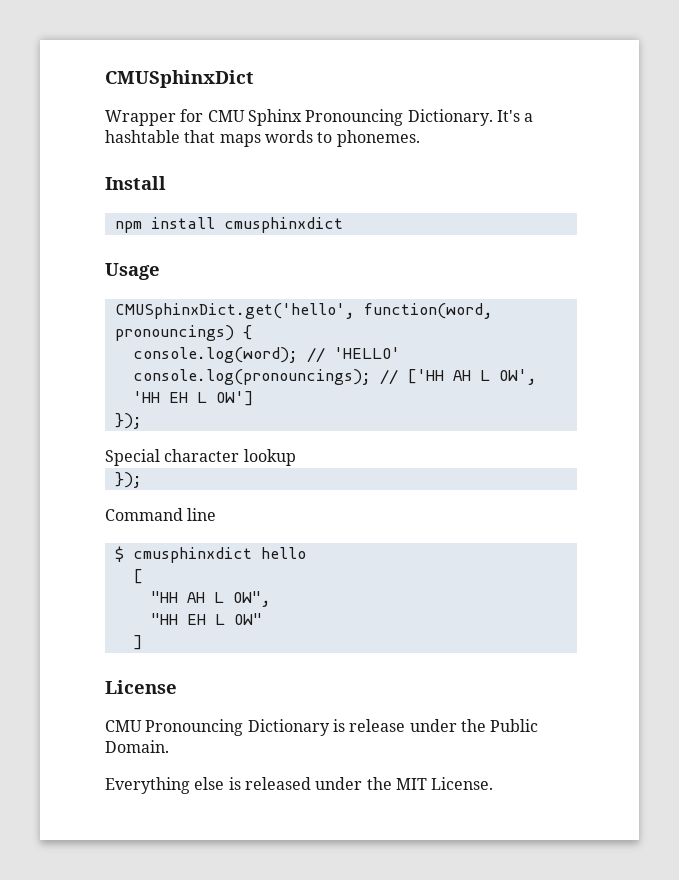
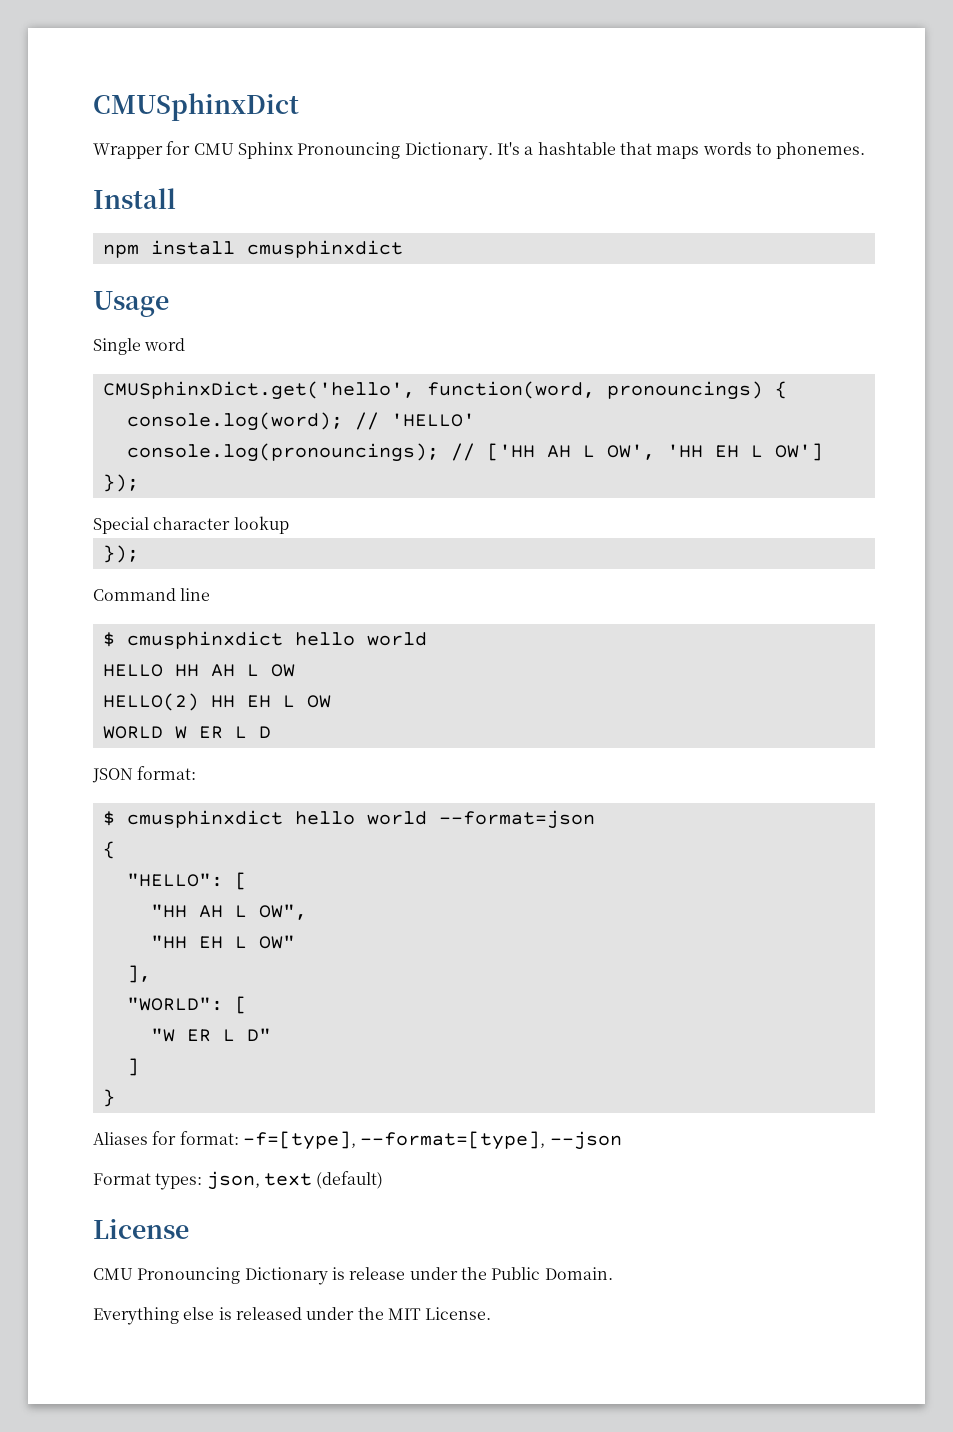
+ Single word
  Command line
- $ cmusphinxdict hello
- [
+ $ cmusphinxdict hello world
+ HELLO HH AH L OW
+ HELLO(2) HH EH L OW
+ WORLD W ER L D
+ JSON format:
+ $ cmusphinxdict hello world --format=json
+ {
+ "HELLO": [
+ ],
+ "WORLD": [
+ "W ER L D"
  ]
+ }
+ Aliases for format: -f=[type], --format=[type], --json
+ Format types: json, text (default)

